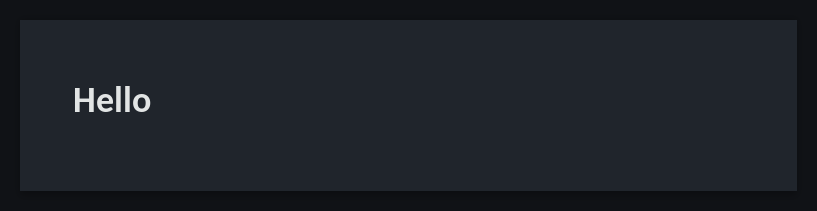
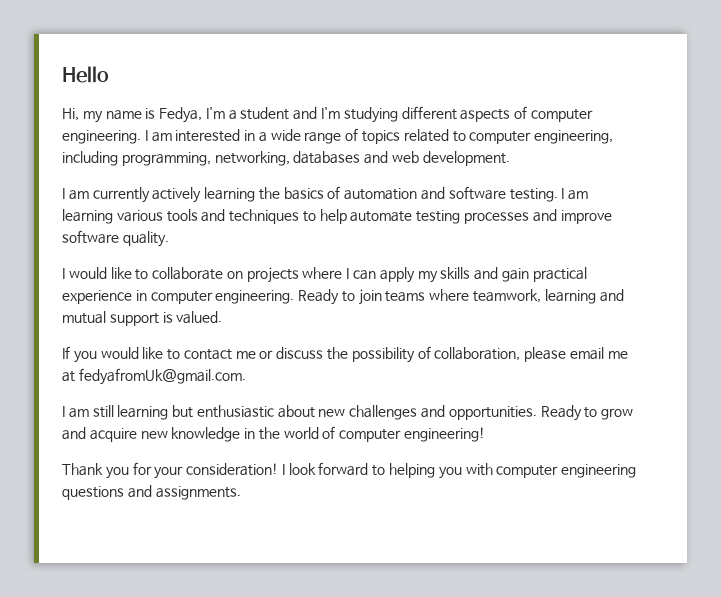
+ Hi, my name is Fedya, I'm a student and I'm studying different aspects of computer engineering. I am interested in a wide range of topics related to computer engineering, including programming, networking, databases and web development.
+ I am currently actively learning the basics of automation and software testing. I am learning various tools and techniques to help automate testing processes and improve software quality.
+ I would like to collaborate on projects where I can apply my skills and gain practical experience in computer engineering. Ready to join teams where teamwork, learning and mutual support is valued.
+ If you would like to contact me or discuss the possibility of collaboration, please email me at fedyafromUk@gmail.com.
+ I am still learning but enthusiastic about new challenges and opportunities. Ready to grow and acquire new knowledge in the world of computer engineering!
+ Thank you for your consideration! I look forward to helping you with computer engineering questions and assignments.

